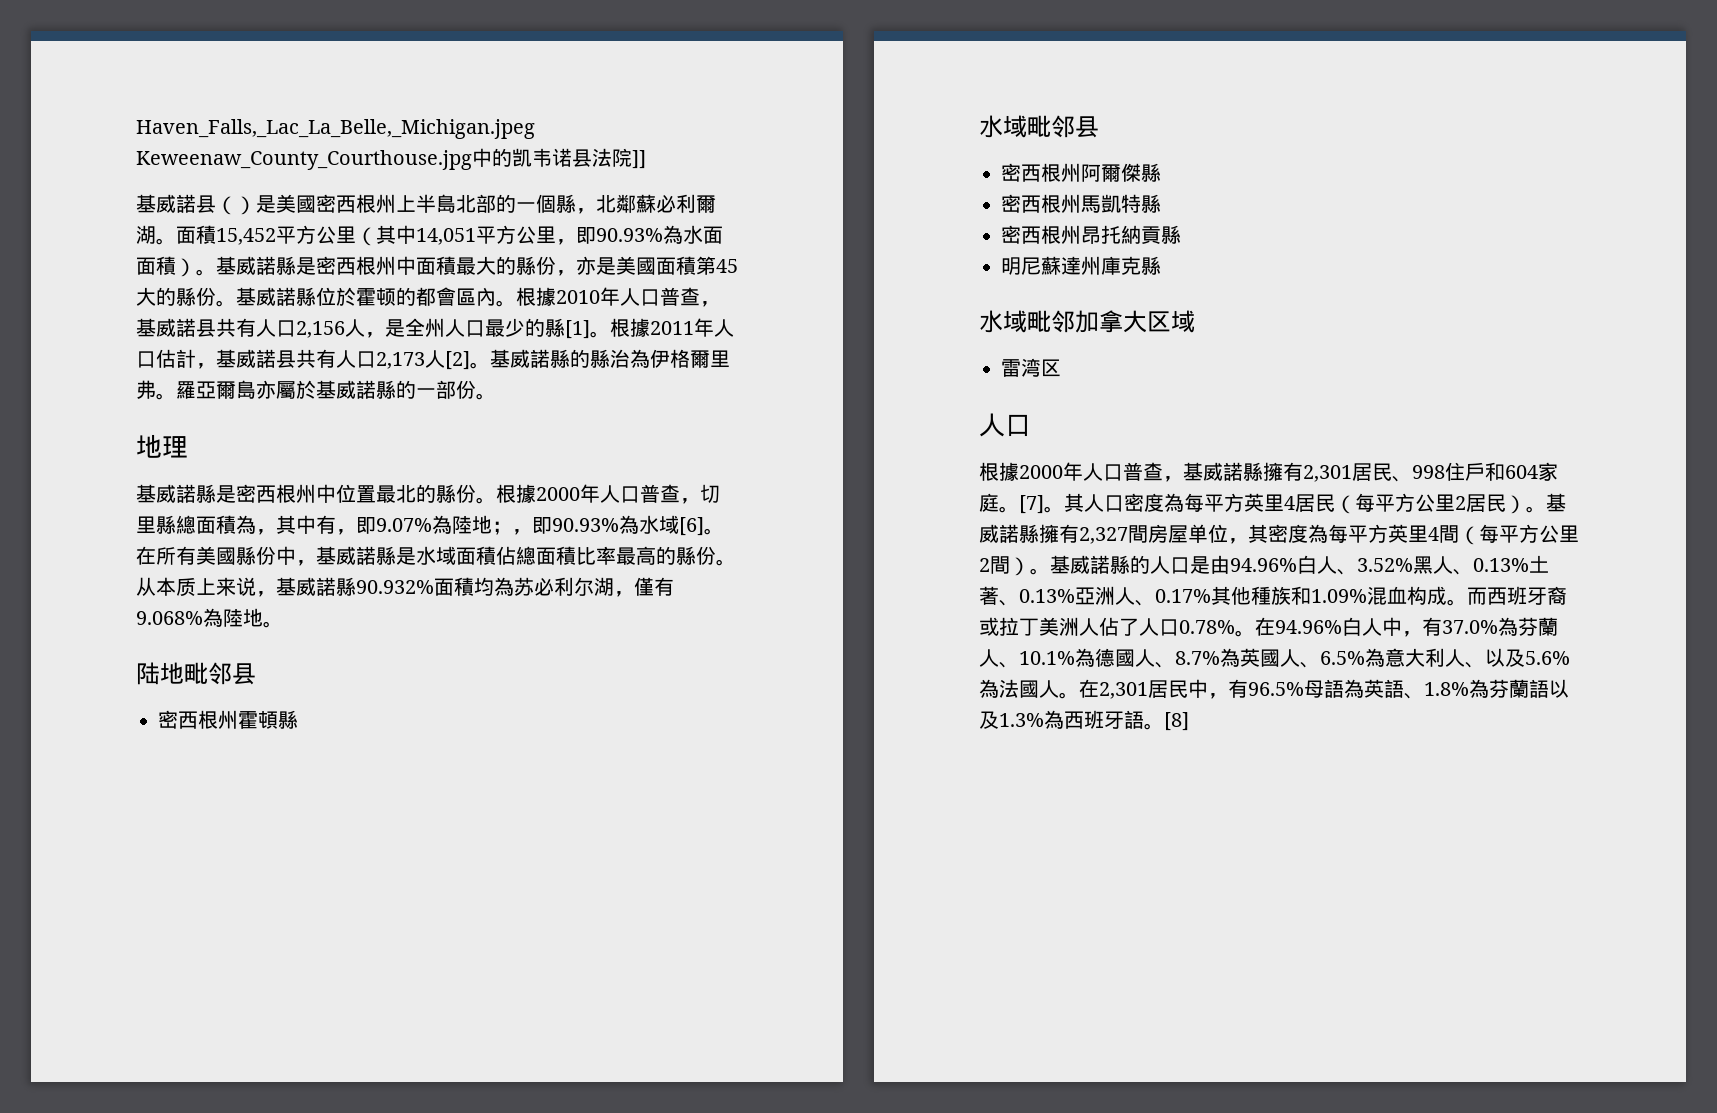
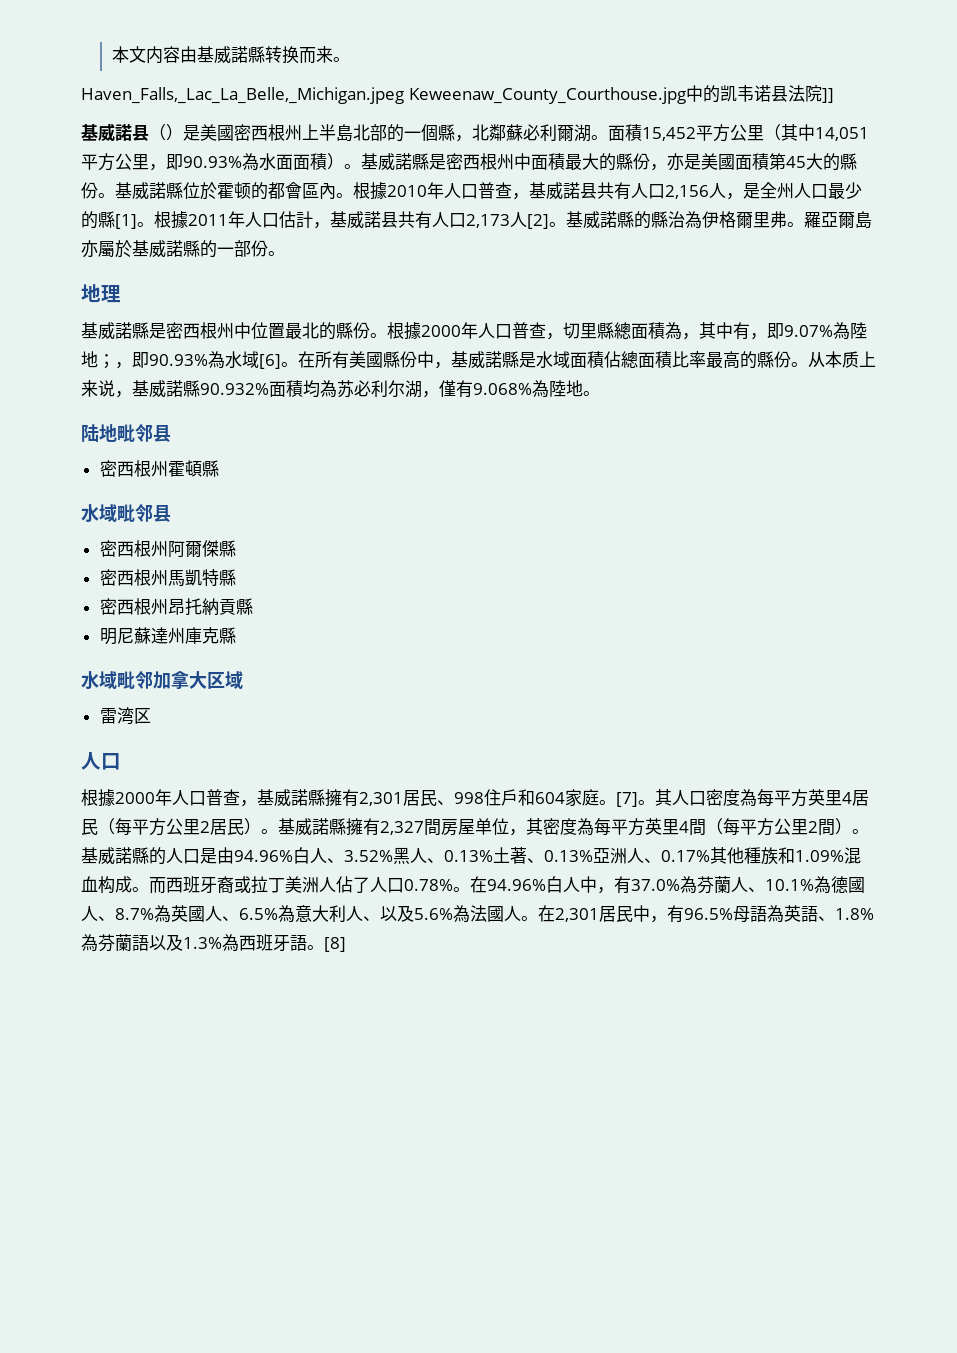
+ 本文内容由基威諾縣转换而来。

